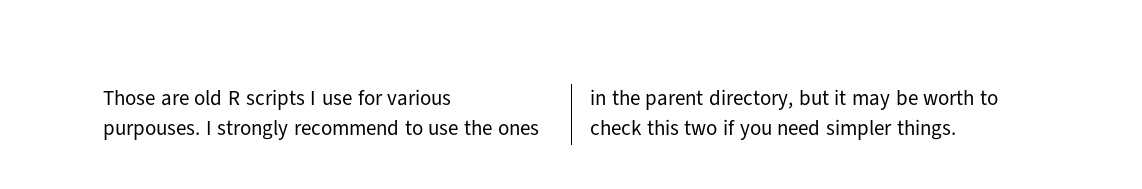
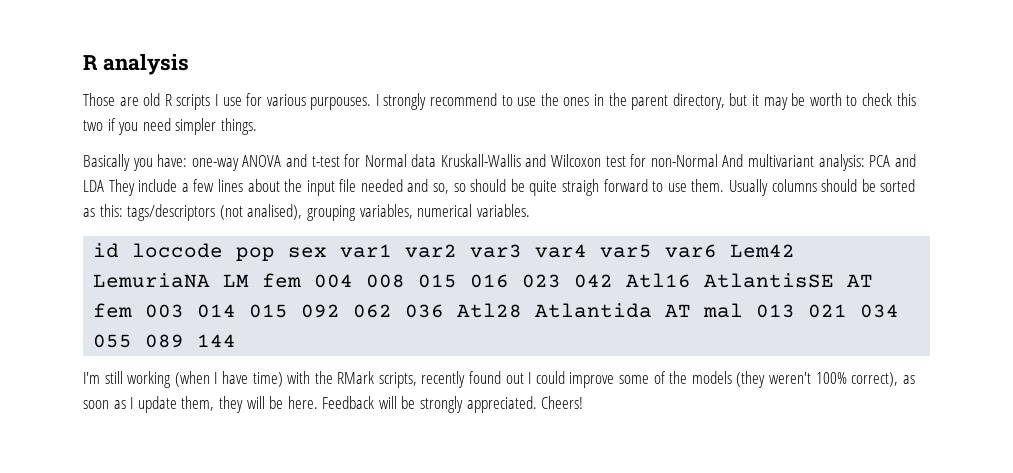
+ R analysis
+ Basically you have: one-way ANOVA and t-test for Normal data Kruskall-Wallis and Wilcoxon test for non-Normal And multivariant analysis: PCA and LDA They include a few lines about the input file needed and so, so should be quite straigh forward to use them. Usually columns should be sorted as this: tags/descriptors (not analised), grouping variables, numerical variables.
+ id loccode pop sex var1 var2 var3 var4 var5 var6 Lem42 LemuriaNA LM fem 004 008 015 016 023 042 Atl16 AtlantisSE AT fem 003 014 015 092 062 036 Atl28 Atlantida AT mal 013 021 034 055 089 144
+ I'm still working (when I have time) with the RMark scripts, recently found out I could improve some of the models (they weren't 100% correct), as soon as I update them, they will be here. Feedback will be strongly appreciated. Cheers!

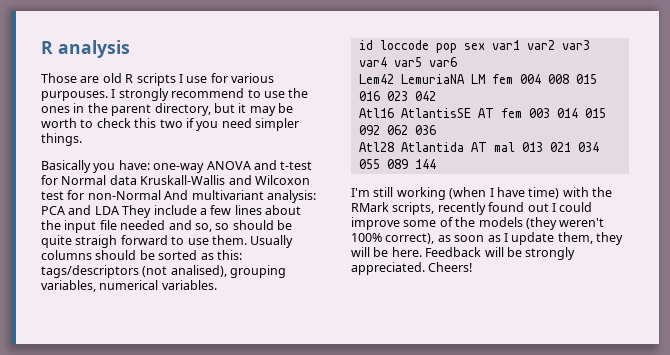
- id loccode pop sex var1 var2 var3 var4 var5 var6 Lem42 LemuriaNA LM fem 004 008 015 016 023 042 Atl16 AtlantisSE AT fem 003 014 015 092 062 036 Atl28 Atlantida AT mal 013 021 034 055 089 144
+ id loccode pop sex var1 var2 var3 var4 var5 var6
+ Lem42 LemuriaNA LM fem 004 008 015 016 023 042
+ Atl16 AtlantisSE AT fem 003 014 015 092 062 036
+ Atl28 Atlantida AT mal 013 021 034 055 089 144

